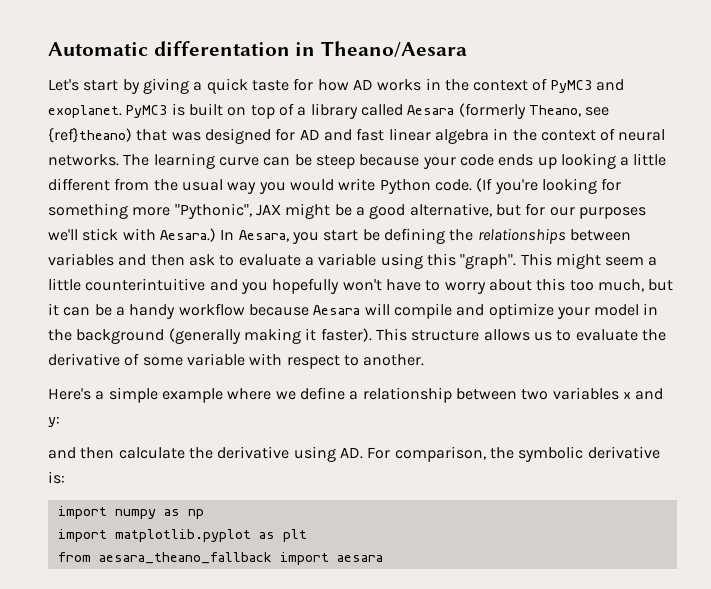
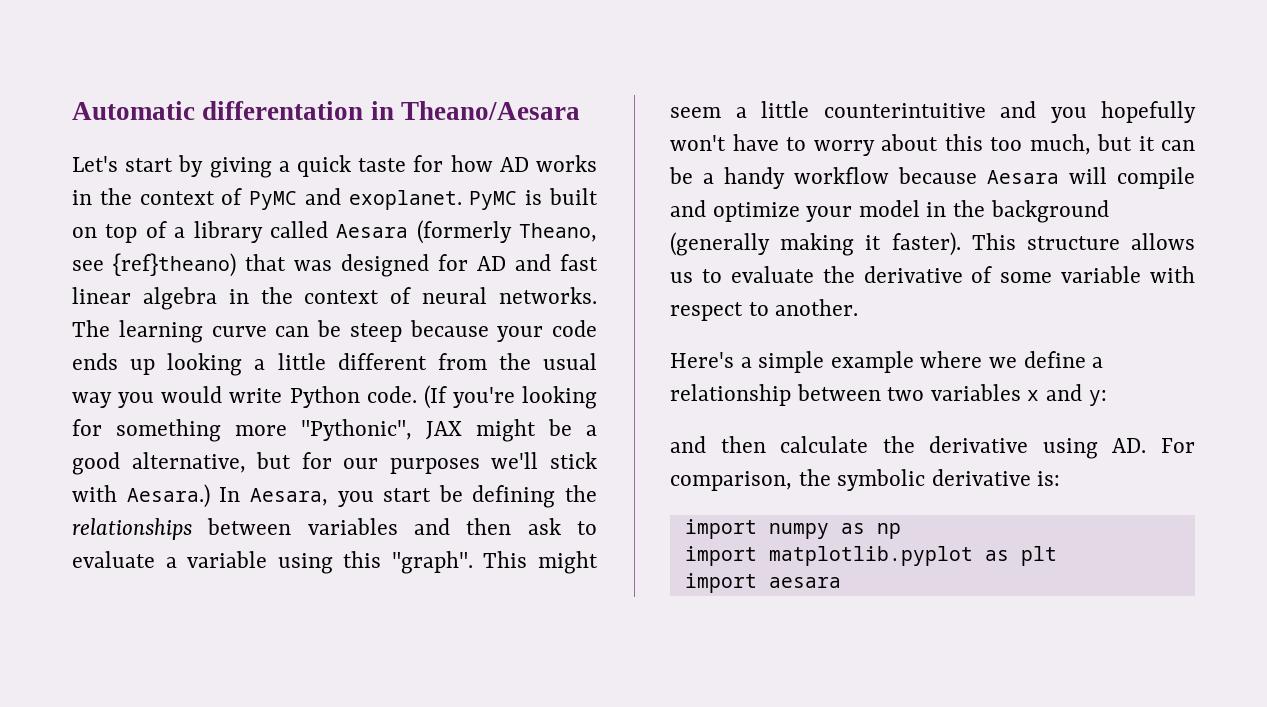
- Let's start by giving a quick taste for how AD works in the context of PyMC3 and exoplanet.
+ Let's start by giving a quick taste for how AD works in the context of PyMC and exoplanet.
- PyMC3 is built on top of a library called Aesara (formerly Theano, see {ref}theano) that was designed for AD and fast linear algebra in the context of neural networks.
+ PyMC is built on top of a library called Aesara (formerly Theano, see {ref}theano) that was designed for AD and fast linear algebra in the context of neural networks.
- from aesara_theano_fallback import aesara
+ import aesara

